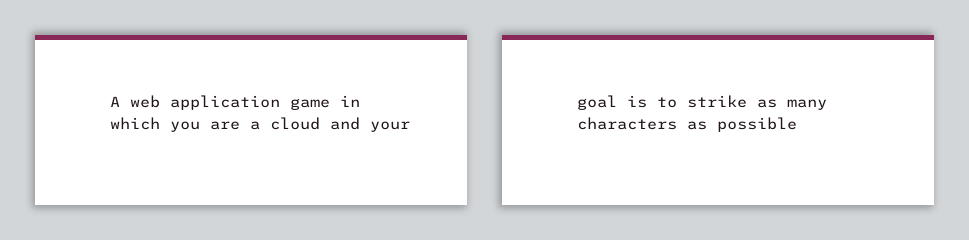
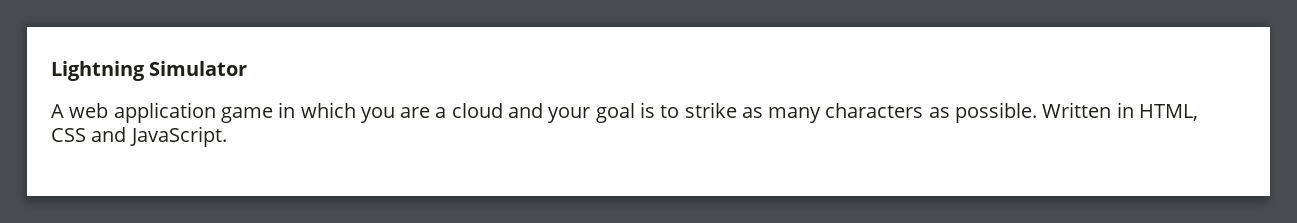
+ Lightning Simulator
- A web application game in which you are a cloud and your goal is to strike as many characters as possible
+ A web application game in which you are a cloud and your goal is to strike as many characters as possible. Written in HTML, CSS and JavaScript.

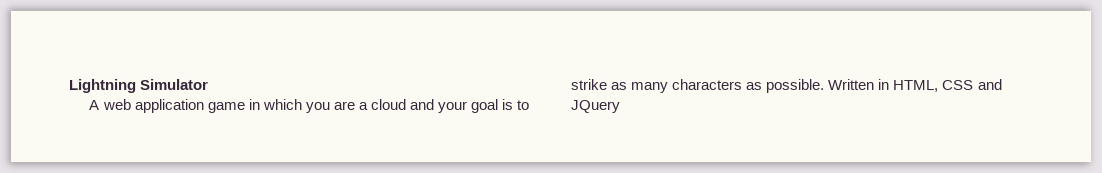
- Written in HTML, CSS and JavaScript.
+ Written in HTML, CSS and JQuery

